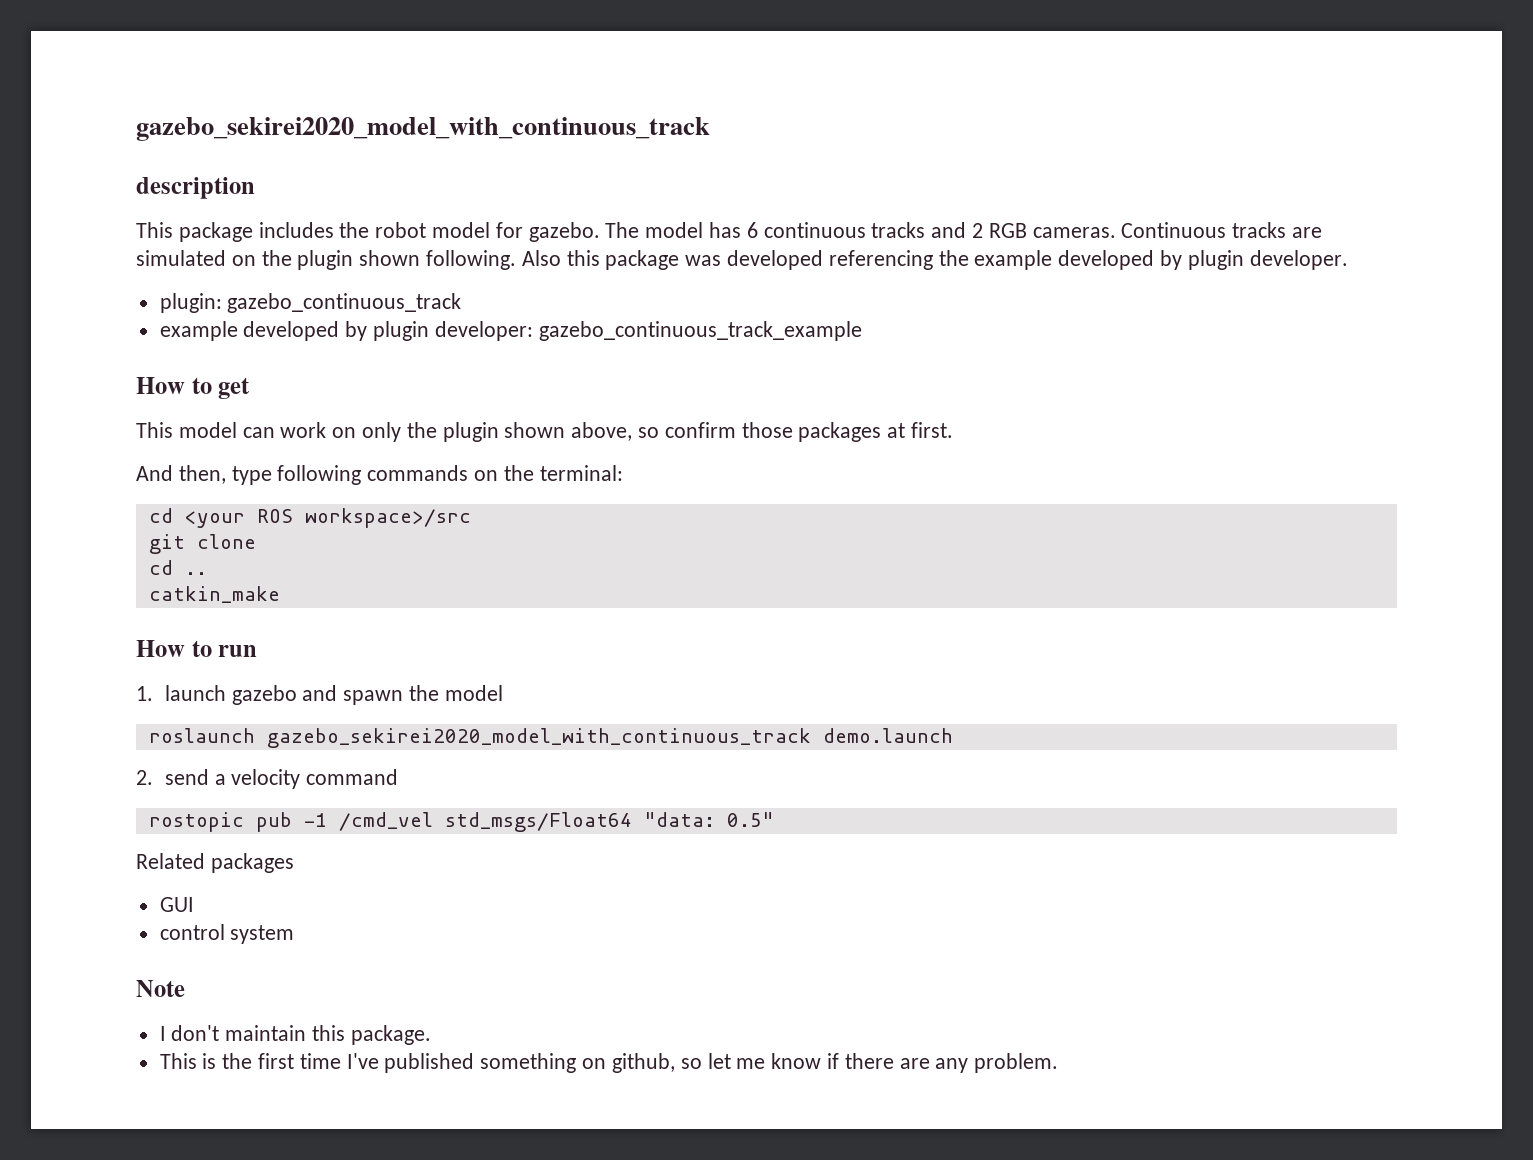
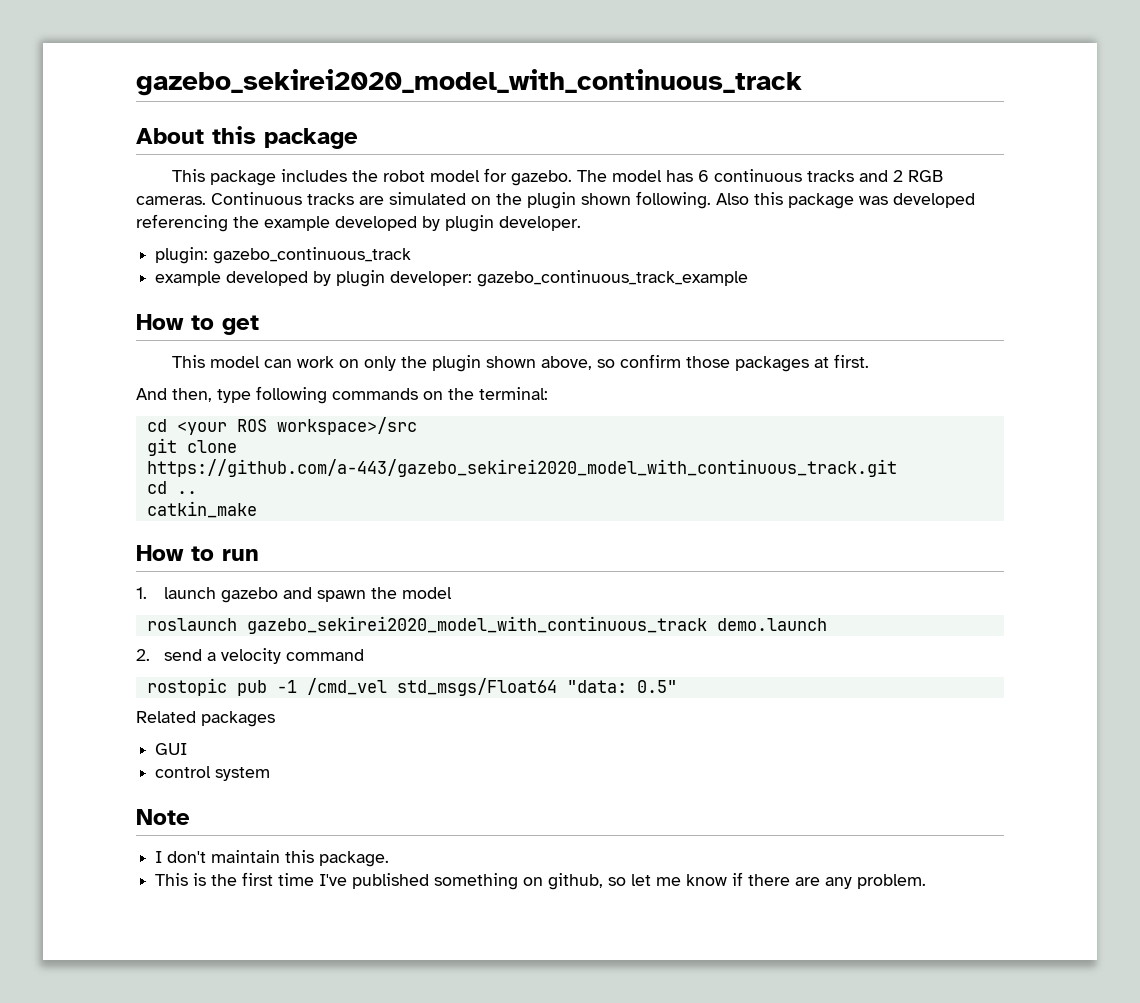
- description
+ About this package
- git clone
+ git clone https://github.com/a-443/gazebo_sekirei2020_model_with_continuous_track.git

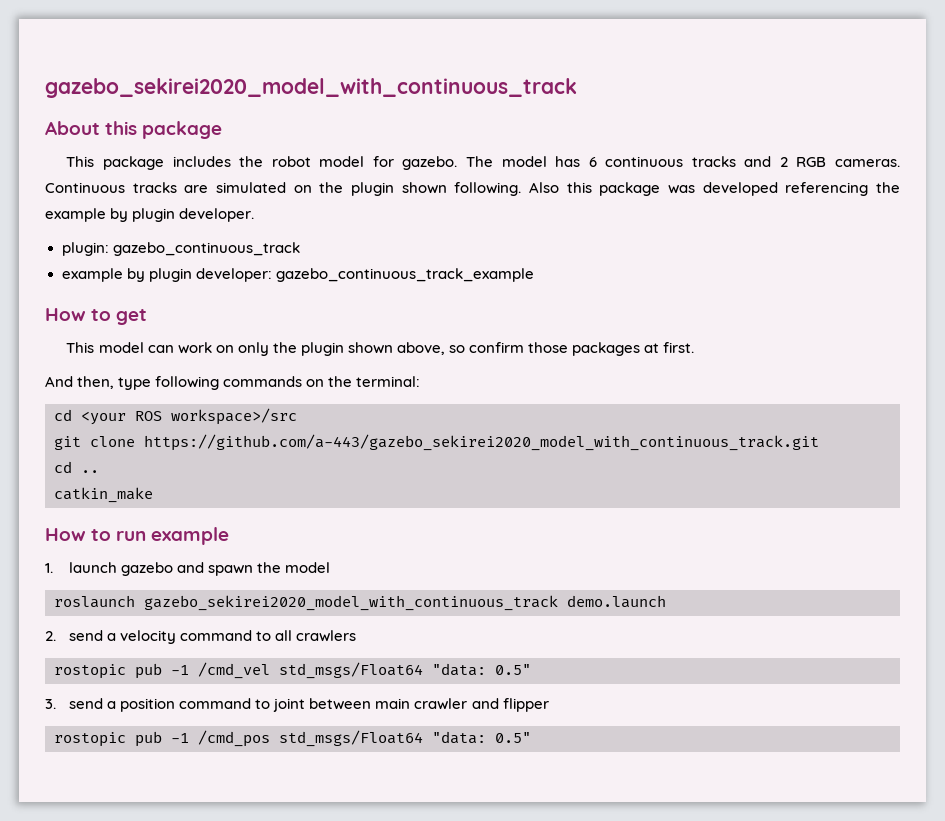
- Also this package was developed referencing the example developed by plugin developer.
+ Also this package was developed referencing the example by plugin developer.
- example developed by plugin developer: gazebo_continuous_track_example
+ example by plugin developer: gazebo_continuous_track_example
- How to run
+ How to run example
- 2. send a velocity command
+ 2. send a velocity command to all crawlers
- Related packages
- GUI
- control system
- Note
- I don't maintain this package.
- This is the first time I've published something on github, so let me know if there are any problem.
+ 3. send a position command to joint between main crawler and flipper
+ rostopic pub -1 /cmd_pos std_msgs/Float64 "data: 0.5"

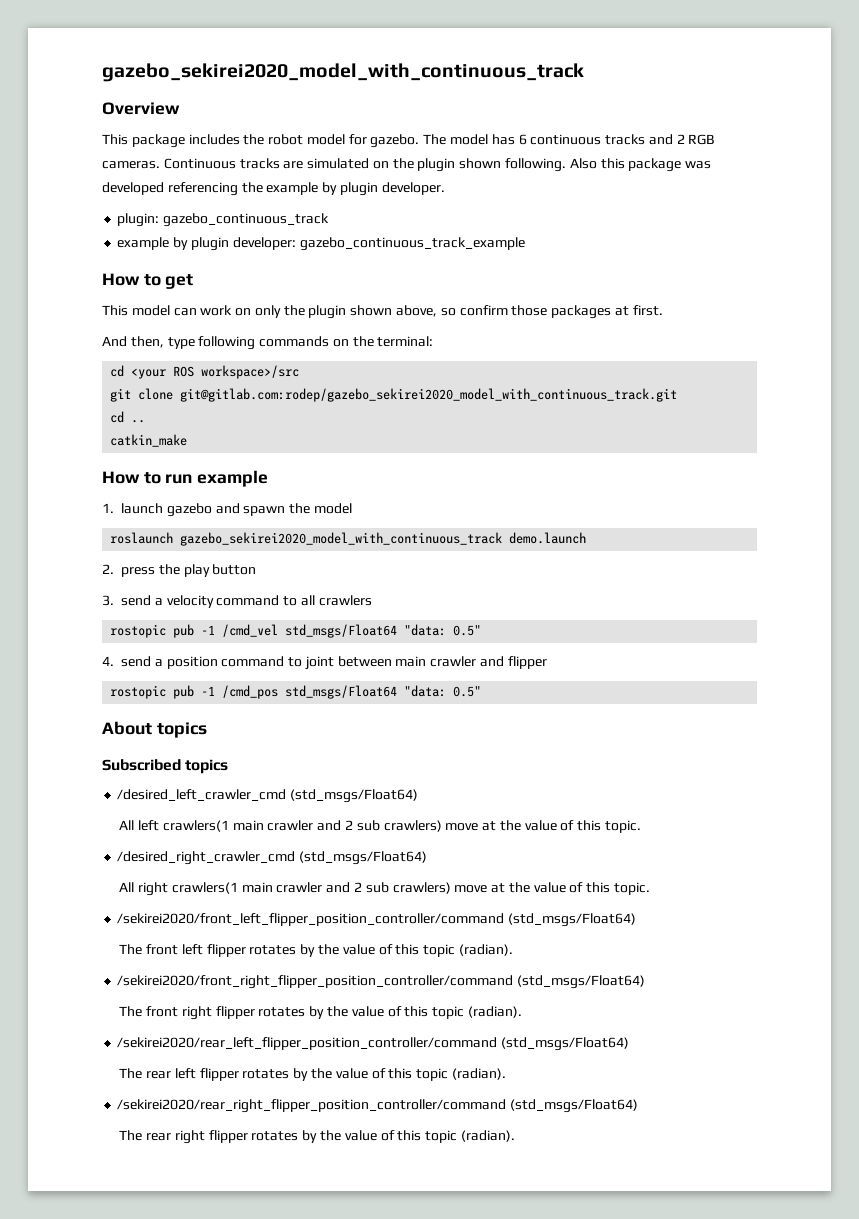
- About this package
+ Overview
- git clone https://github.com/a-443/gazebo_sekirei2020_model_with_continuous_track.git
+ git clone git@gitlab.com:rodep/gazebo_sekirei2020_model_with_continuous_track.git
- 2. send a velocity command to all crawlers
+ 2. press the play button
+ 3. send a velocity command to all crawlers
- 3. send a position command to joint between main crawler and flipper
+ 4. send a position command to joint between main crawler and flipper
+ About topics
+ Subscribed topics
+ /desired_left_crawler_cmd (std_msgs/Float64)
+ All left crawlers(1 main crawler and 2 sub crawlers) move at the value of this topic.
+ /desired_right_crawler_cmd (std_msgs/Float64)
+ All right crawlers(1 main crawler and 2 sub crawlers) move at the value of this topic.
+ /sekirei2020/front_left_flipper_position_controller/command (std_msgs/Float64)
+ The front left flipper rotates by the value of this topic (radian).
+ /sekirei2020/front_right_flipper_position_controller/command (std_msgs/Float64)
+ The front right flipper rotates by the value of this topic (radian).
+ /sekirei2020/rear_left_flipper_position_controller/command (std_msgs/Float64)
+ The rear left flipper rotates by the value of this topic (radian).
+ /sekirei2020/rear_right_flipper_position_controller/command (std_msgs/Float64)
+ The rear right flipper rotates by the value of this topic (radian).

